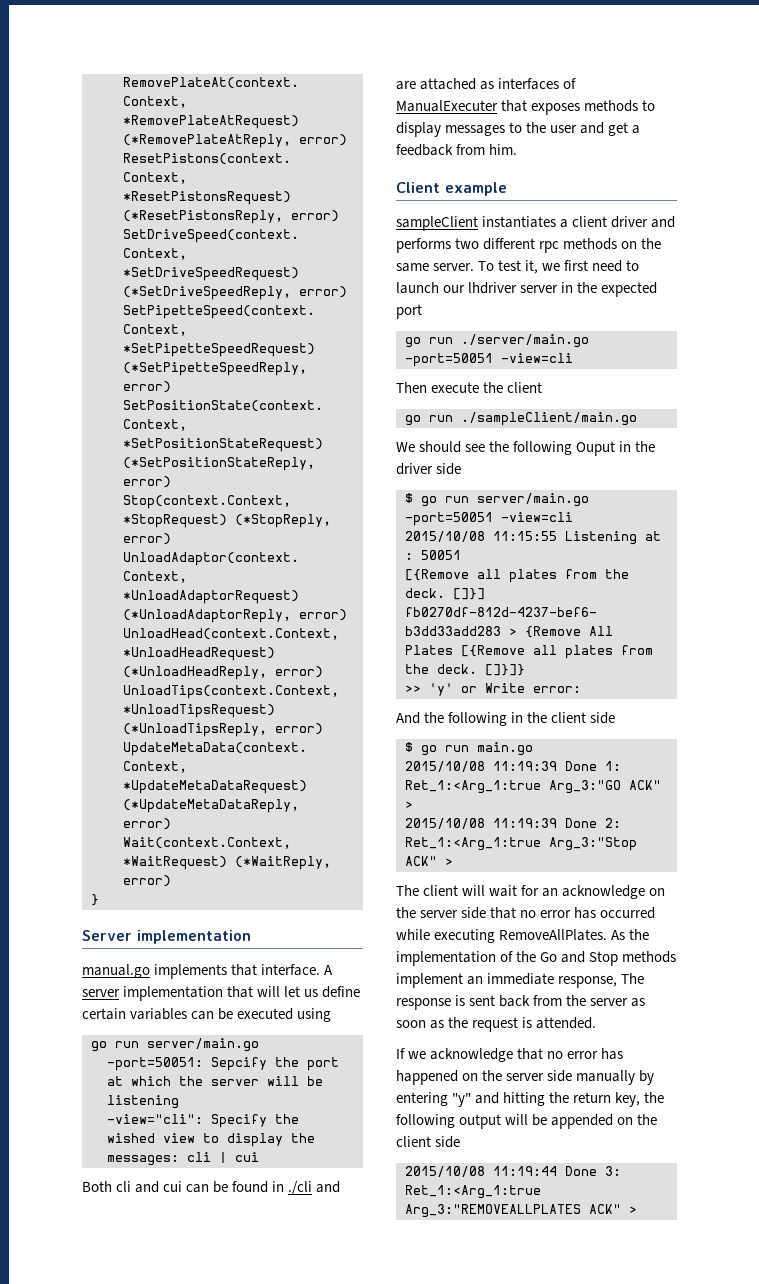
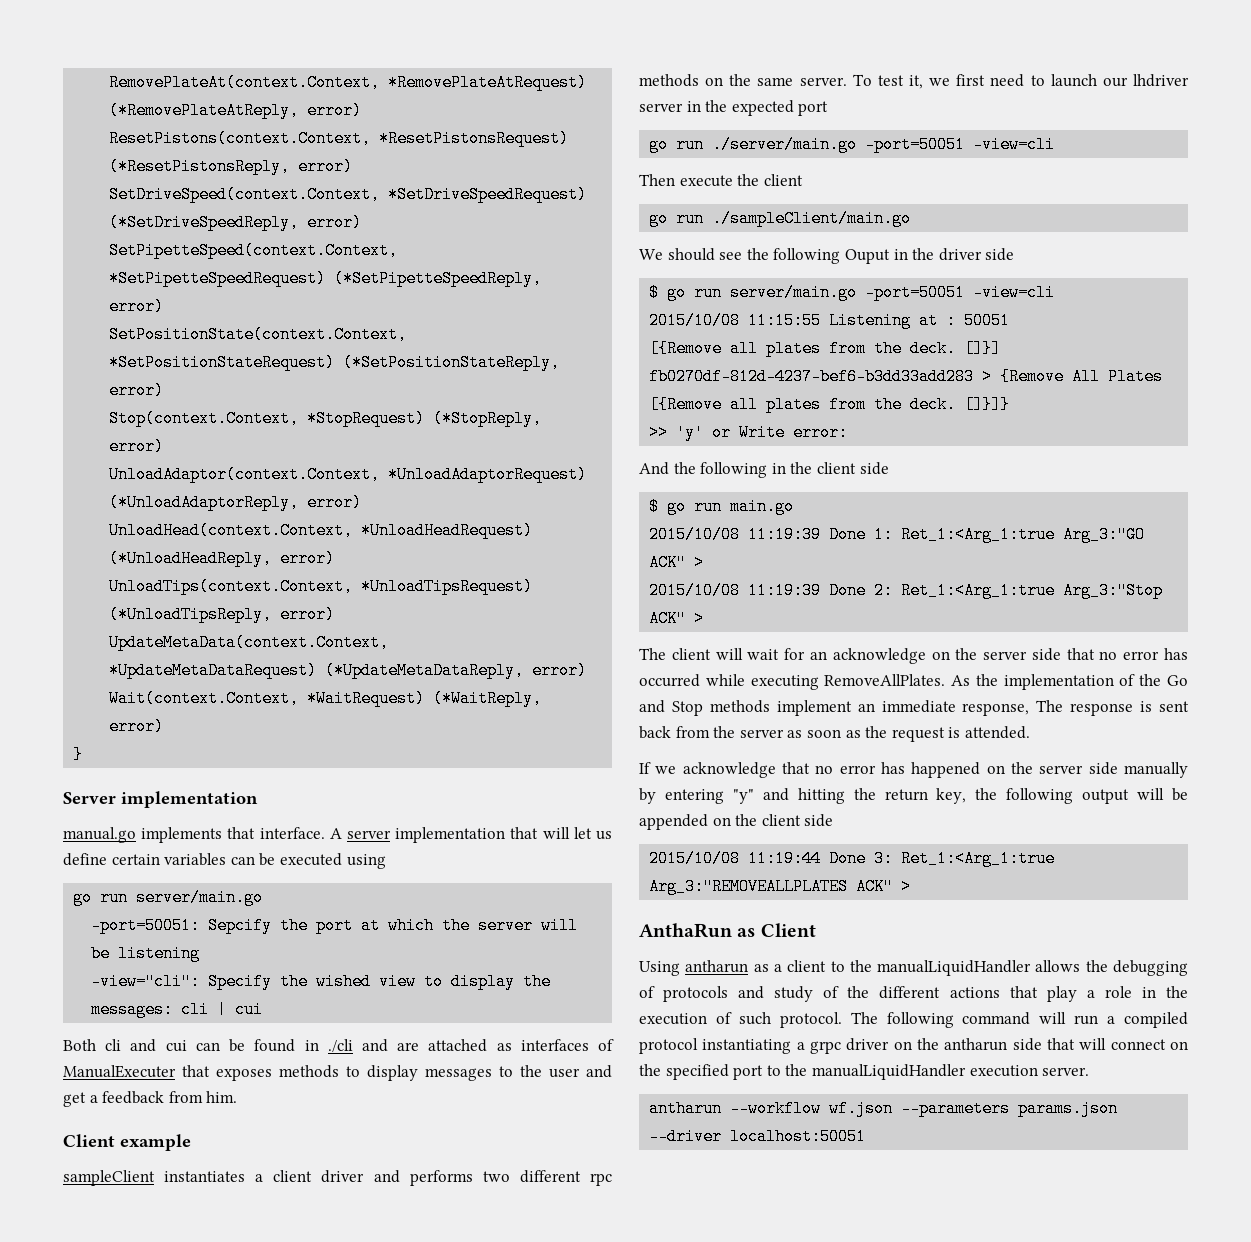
+ AnthaRun as Client
+ Using antharun as a client to the manualLiquidHandler allows the debugging of protocols and study of the different actions that play a role in the execution of such protocol. The following command will run a compiled protocol instantiating a grpc driver on the antharun side that will connect on the specified port to the manualLiquidHandler execution server.
+ antharun --workflow wf.json --parameters params.json --driver localhost:50051

